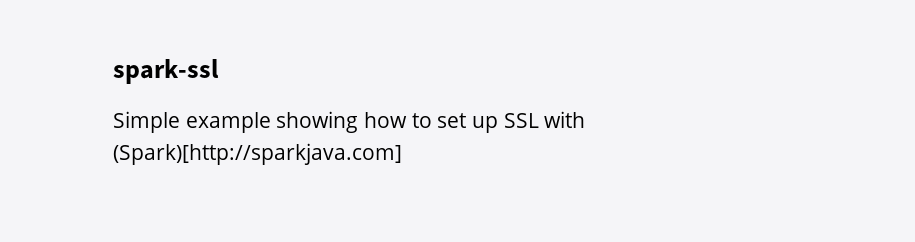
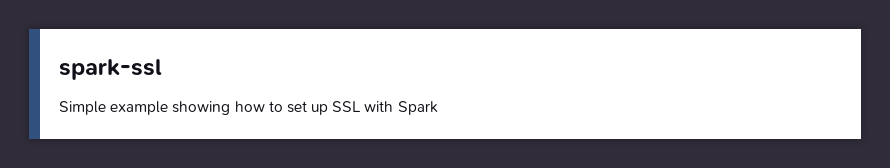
- Simple example showing how to set up SSL with (Spark)[http://sparkjava.com]
+ Simple example showing how to set up SSL with Spark

